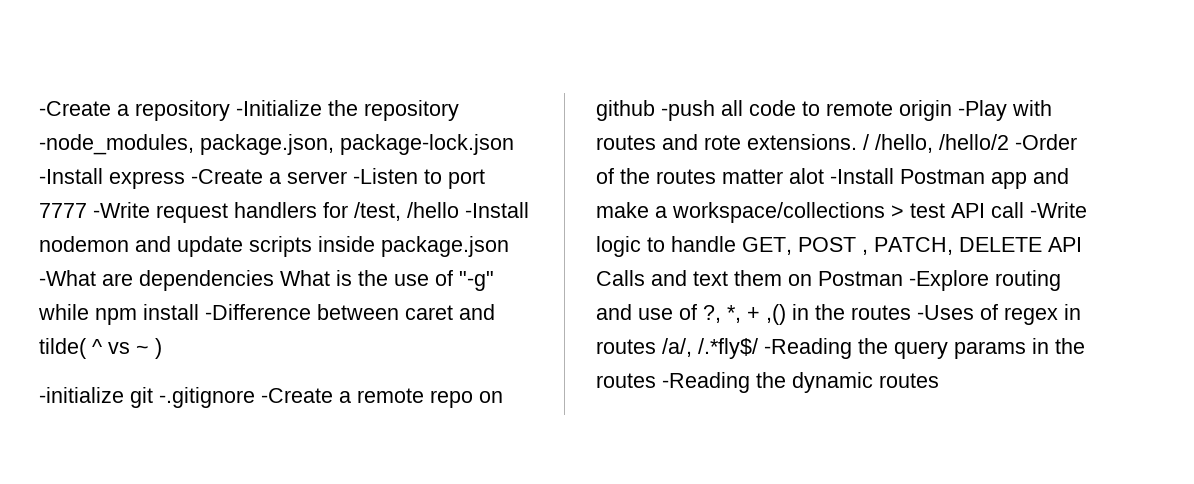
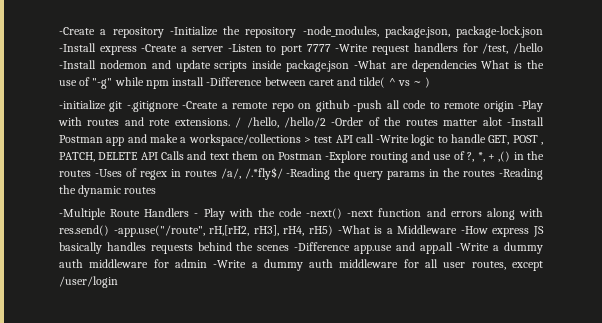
+ -Multiple Route Handlers - Play with the code -next() -next function and errors along with res.send() -app.use("/route", rH,[rH2, rH3], rH4, rH5) -What is a Middleware -How express JS basically handles requests behind the scenes -Difference app.use and app.all -Write a dummy auth middleware for admin -Write a dummy auth middleware for all user routes, except /user/login

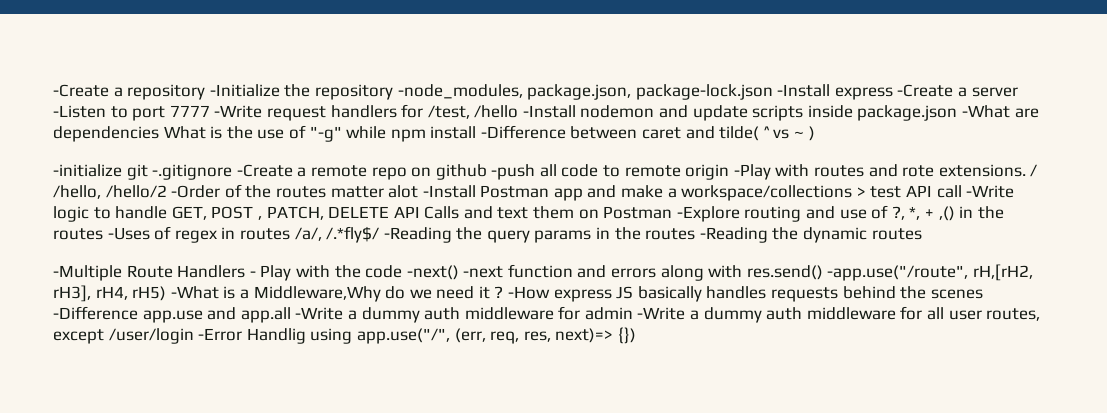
- -Multiple Route Handlers - Play with the code -next() -next function and errors along with res.send() -app.use("/route", rH,[rH2, rH3], rH4, rH5) -What is a Middleware -How express JS basically handles requests behind the scenes -Difference app.use and app.all -Write a dummy auth middleware for admin -Write a dummy auth middleware for all user routes, except /user/login
+ -Multiple Route Handlers - Play with the code -next() -next function and errors along with res.send() -app.use("/route", rH,[rH2, rH3], rH4, rH5) -What is a Middleware,Why do we need it ? -How express JS basically handles requests behind the scenes -Difference app.use and app.all -Write a dummy auth middleware for admin -Write a dummy auth middleware for all user routes, except /user/login -Error Handlig using app.use("/", (err, req, res, next)=> {})

